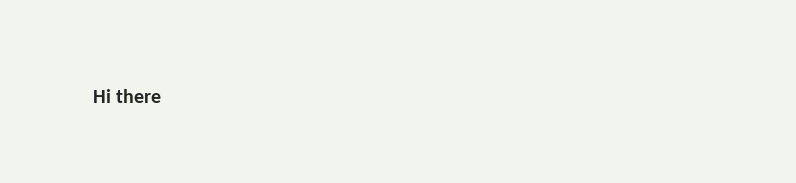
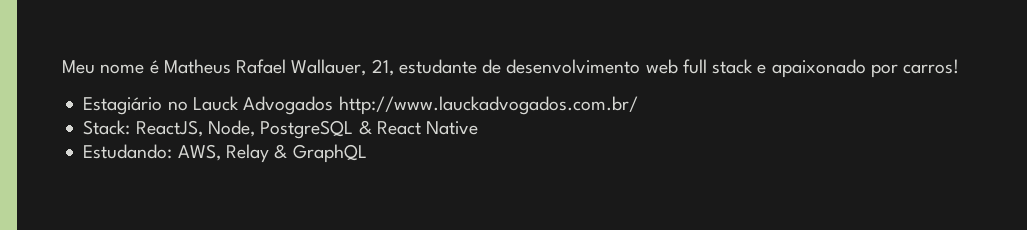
- Hi there
+ Meu nome é Matheus Rafael Wallauer, 21, estudante de desenvolvimento web full stack e apaixonado por carros!
+ Estagiário no Lauck Advogados http://www.lauckadvogados.com.br/
+ Stack: ReactJS, Node, PostgreSQL & React Native
+ Estudando: AWS, Relay & GraphQL

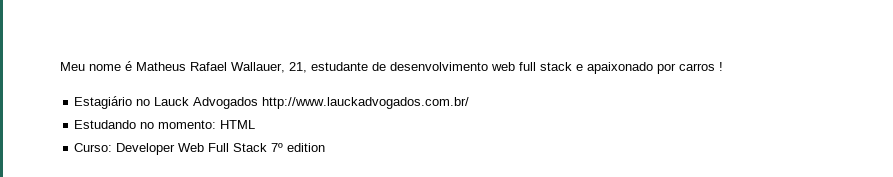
- Meu nome é Matheus Rafael Wallauer, 21, estudante de desenvolvimento web full stack e apaixonado por carros!
+ Meu nome é Matheus Rafael Wallauer, 21, estudante de desenvolvimento web full stack e apaixonado por carros !
- Stack: ReactJS, Node, PostgreSQL & React Native
- Estudando: AWS, Relay & GraphQL
+ Estudando no momento: HTML
+ Curso: Developer Web Full Stack 7º edition

